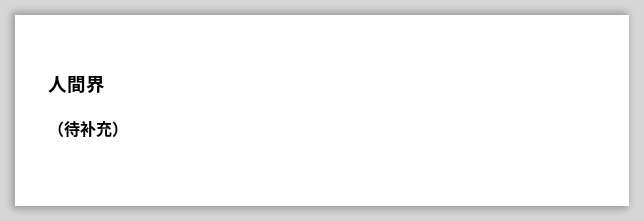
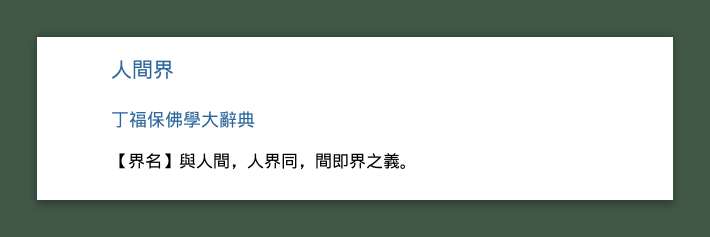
- （待补充）
+ 丁福保佛學大辭典
+ 【界名】與人間，人界同，間即界之義。

